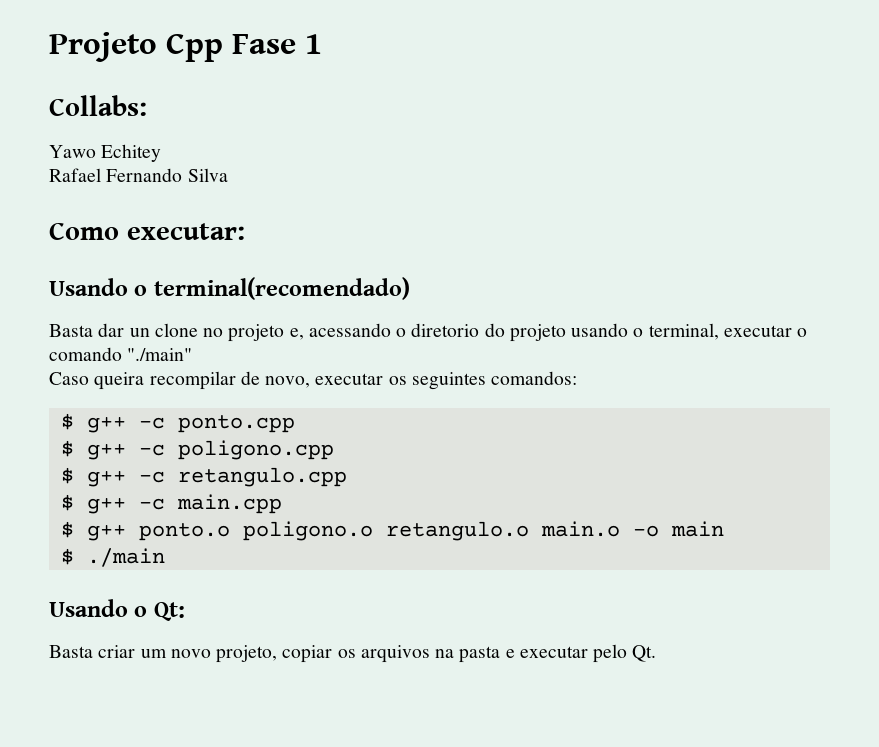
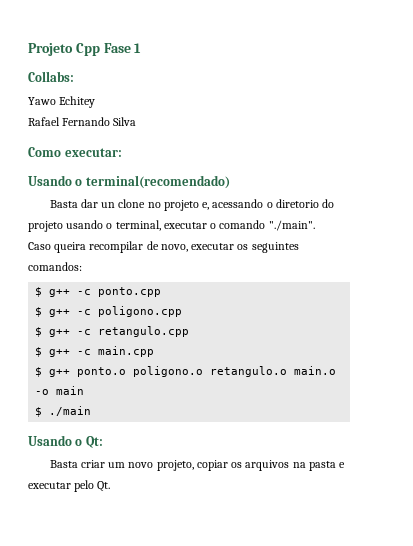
- Basta dar un clone no projeto e, acessando o diretorio do projeto usando o terminal, executar o comando "./main"
+ Basta dar un clone no projeto e, acessando o diretorio do projeto usando o terminal, executar o comando "./main".

